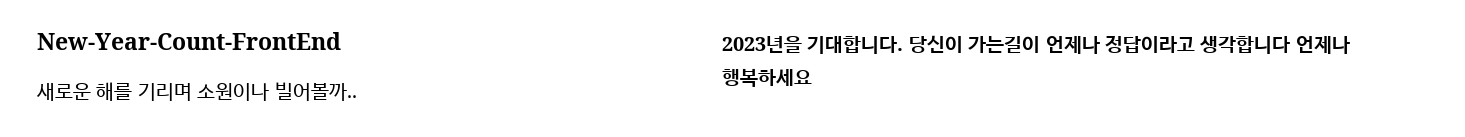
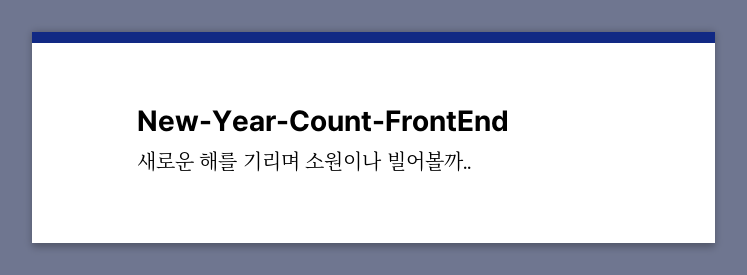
- 2023년을 기대합니다. 당신이 가는길이 언제나 정답이라고 생각합니다 언제나 행복하세요

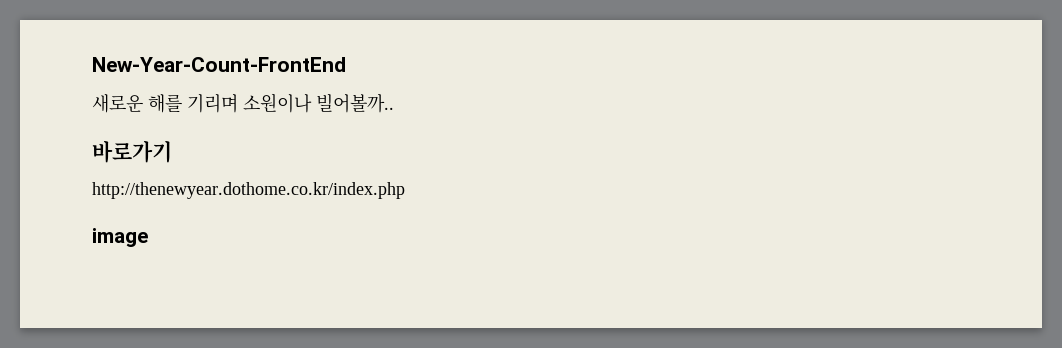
+ 바로가기
+ http://thenewyear.dothome.co.kr/index.php
+ image

